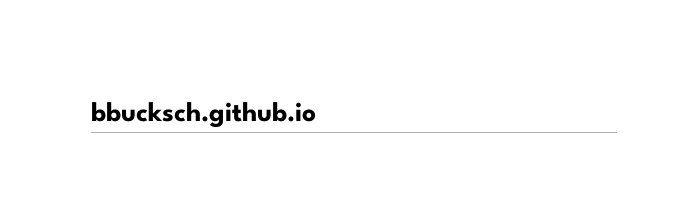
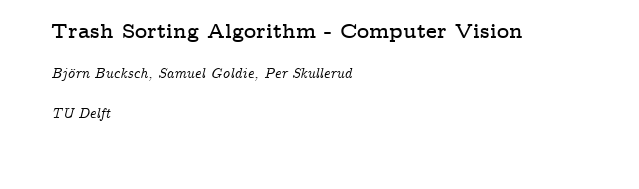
- bbucksch.github.io
+ Trash Sorting Algorithm - Computer Vision
+ Björn Bucksch, Samuel Goldie, Per Skullerud
+ TU Delft

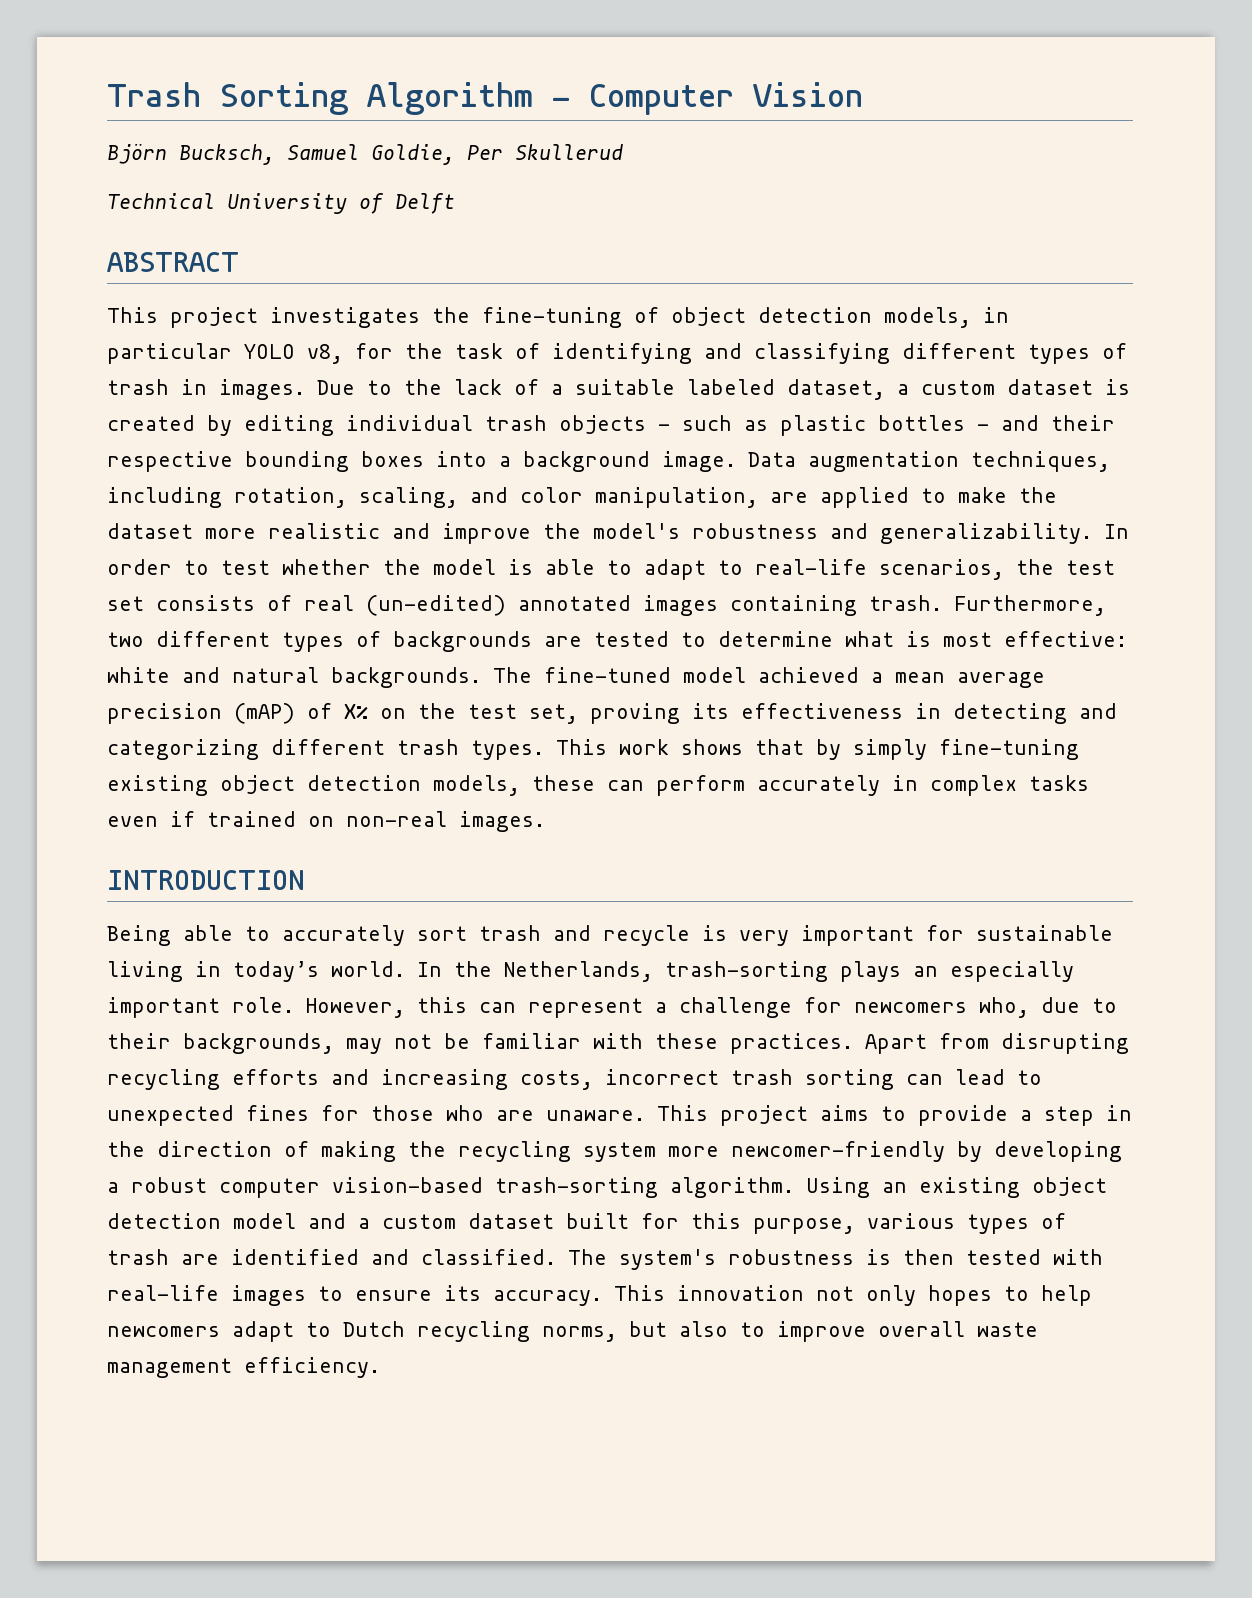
- TU Delft
+ Technical University of Delft
+ ABSTRACT
+ This project investigates the fine-tuning of object detection models, in particular YOLO v8, for the task of identifying and classifying different types of trash in images. Due to the lack of a suitable labeled dataset, a custom dataset is created by editing individual trash objects - such as plastic bottles - and their respective bounding boxes into a background image. Data augmentation techniques, including rotation, scaling, and color manipulation, are applied to make the dataset more realistic and improve the model's robustness and generalizability. In order to test whether the model is able to adapt to real-life scenarios, the test set consists of real (un-edited) annotated images containing trash. Furthermore, two different types of backgrounds are tested to determine what is most effective: white and natural backgrounds. The fine-tuned model achieved a mean average precision (mAP) of X% on the test set, proving its effectiveness in detecting and categorizing different trash types. This work shows that by simply fine-tuning existing object detection models, these can perform accurately in complex tasks even if trained on non-real images.
+ INTRODUCTION
+ Being able to accurately sort trash and recycle is very important for sustainable living in today’s world. In the Netherlands, trash-sorting plays an especially important role. However, this can represent a challenge for newcomers who, due to their backgrounds, may not be familiar with these practices. Apart from disrupting recycling efforts and increasing costs, incorrect trash sorting can lead to unexpected fines for those who are unaware. This project aims to provide a step in the direction of making the recycling system more newcomer-friendly by developing a robust computer vision-based trash-sorting algorithm. Using an existing object detection model and a custom dataset built for this purpose, various types of trash are identified and classified. The system's robustness is then tested with real-life images to ensure its accuracy. This innovation not only hopes to help newcomers adapt to Dutch recycling norms, but also to improve overall waste management efficiency.

